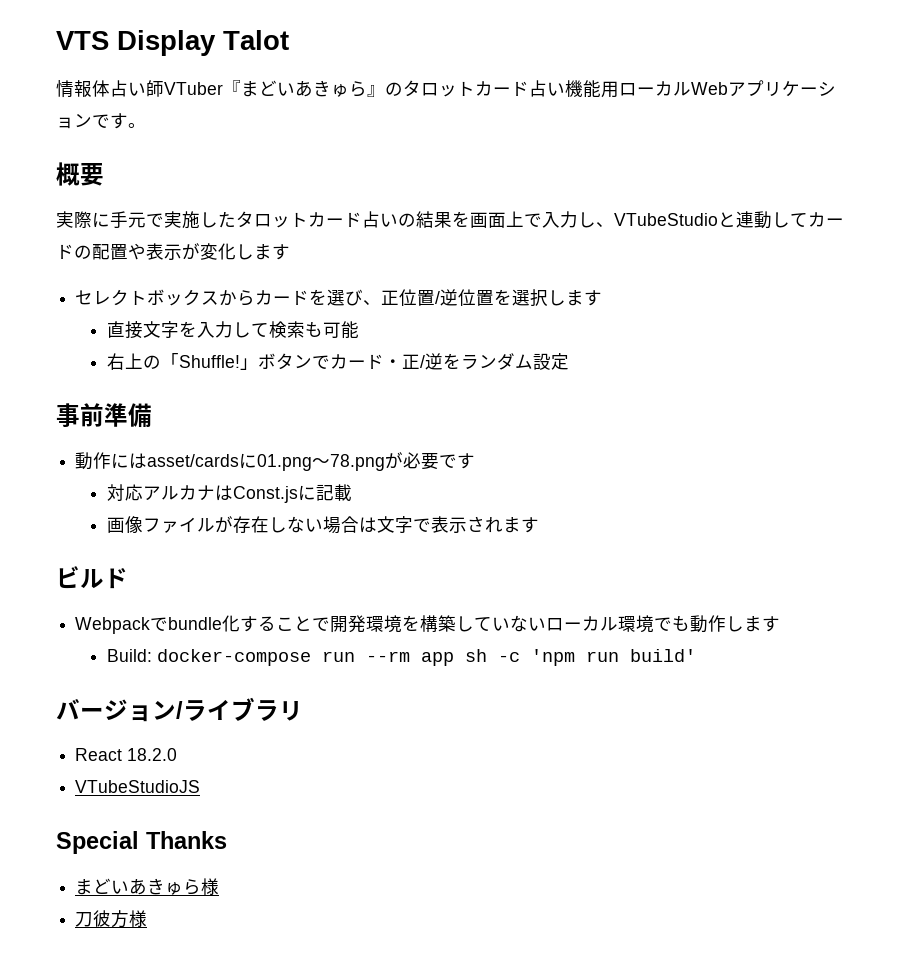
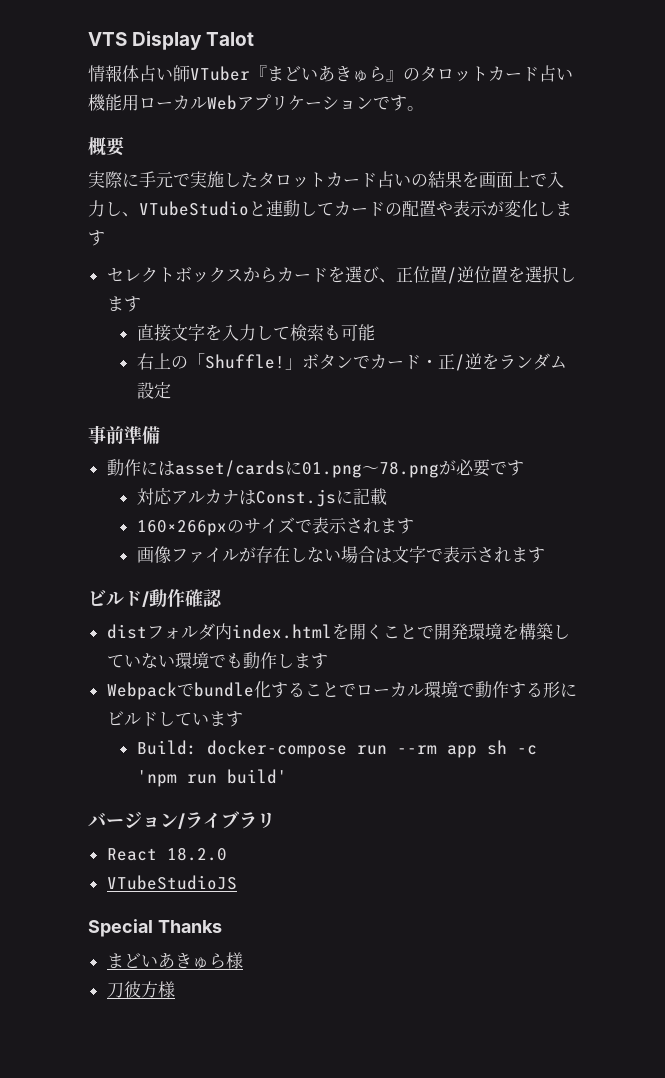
+ 160×266pxのサイズで表示されます
- ビルド
- Webpackでbundle化することで開発環境を構築していないローカル環境でも動作します
+ ビルド/動作確認
+ distフォルダ内index.htmlを開くことで開発環境を構築していない環境でも動作します
+ Webpackでbundle化することでローカル環境で動作する形にビルドしています

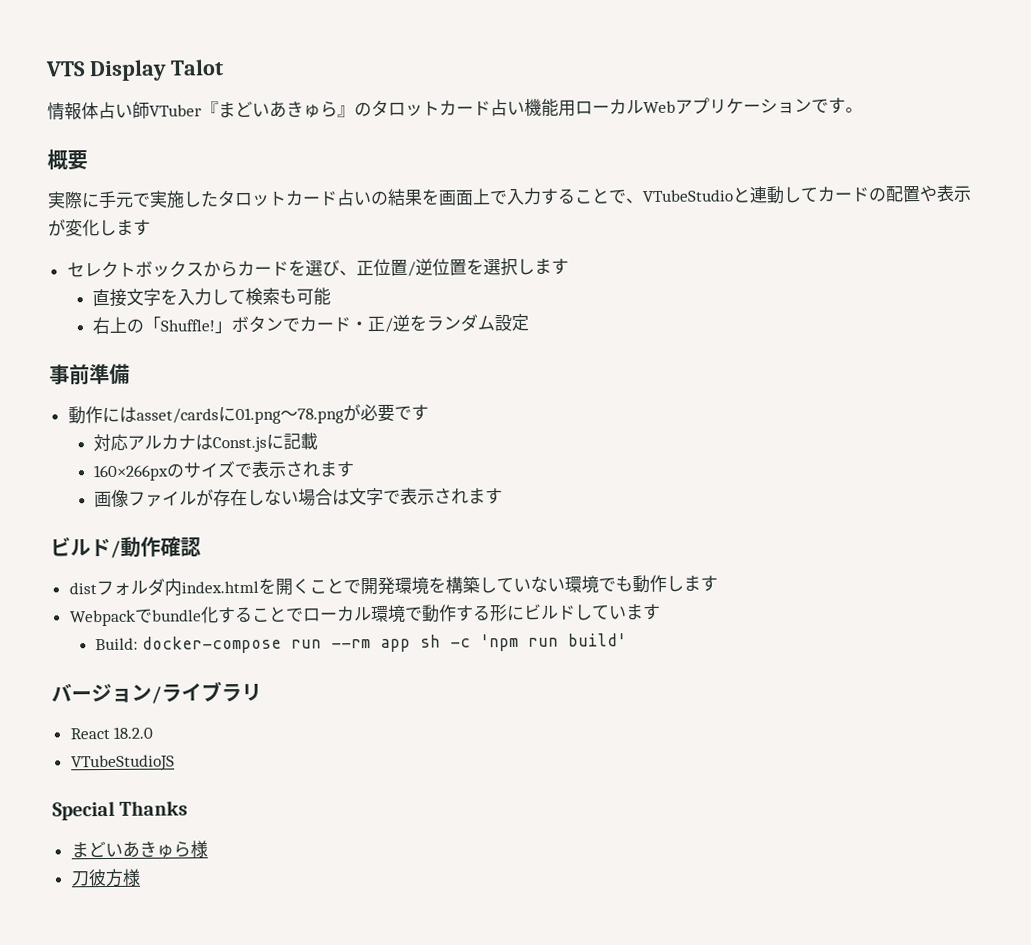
- 実際に手元で実施したタロットカード占いの結果を画面上で入力し、VTubeStudioと連動してカードの配置や表示が変化します
+ 実際に手元で実施したタロットカード占いの結果を画面上で入力することで、VTubeStudioと連動してカードの配置や表示が変化します

